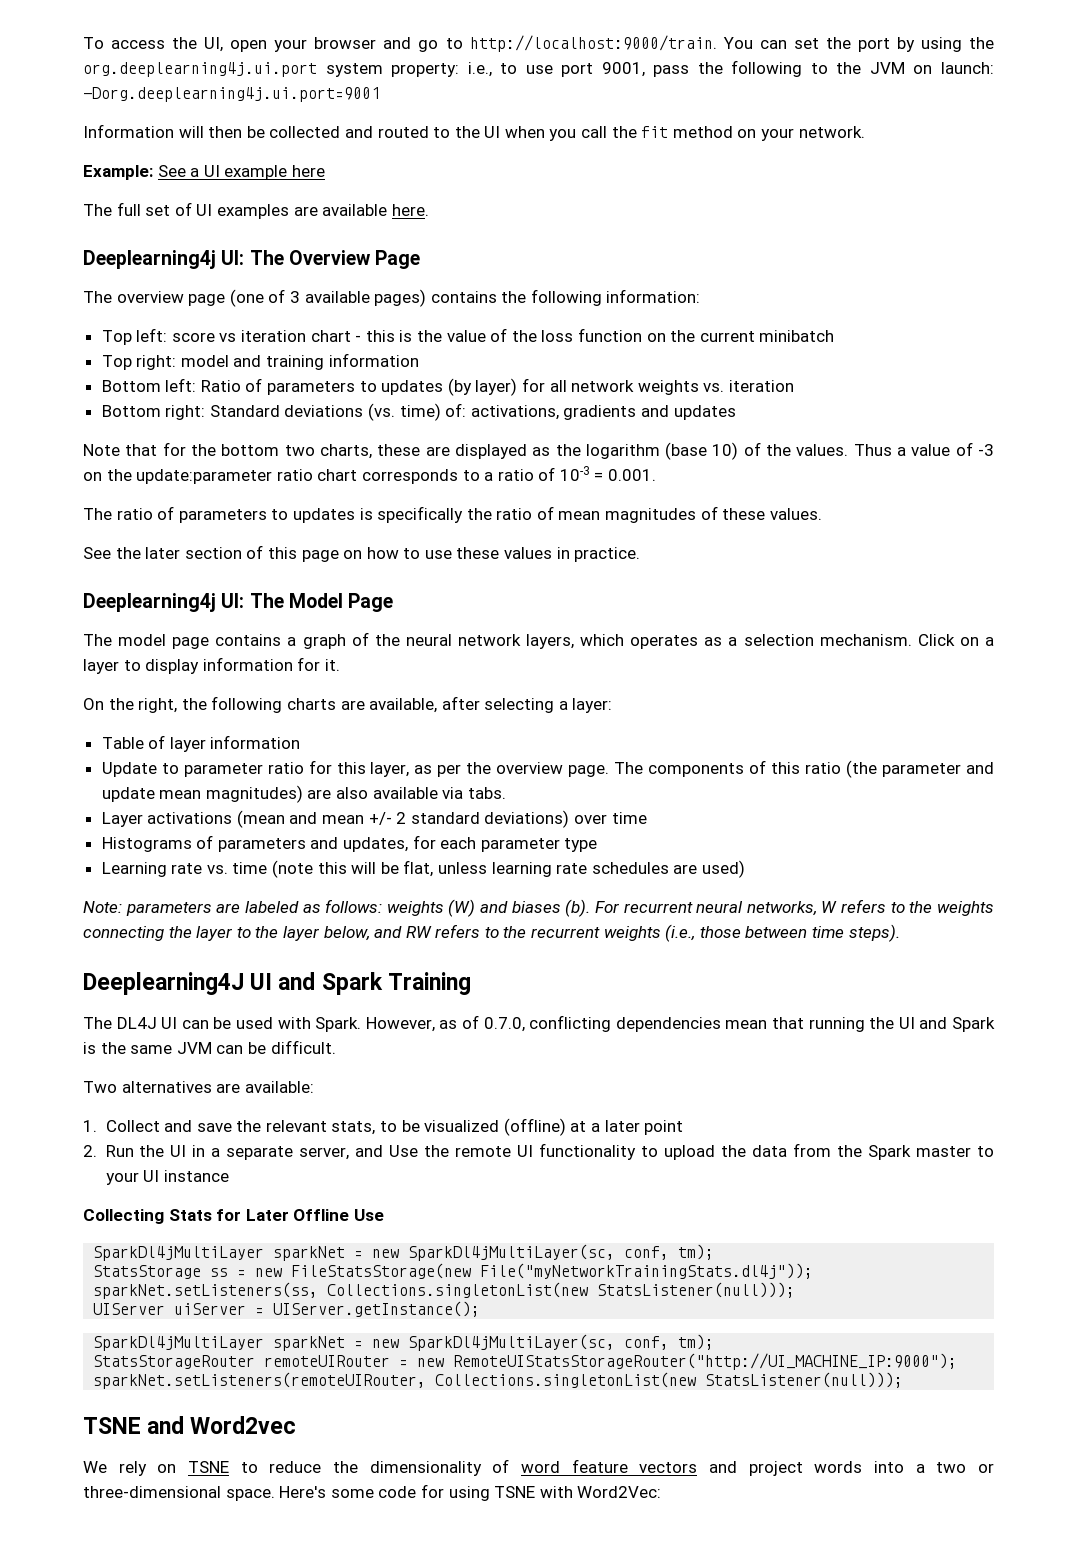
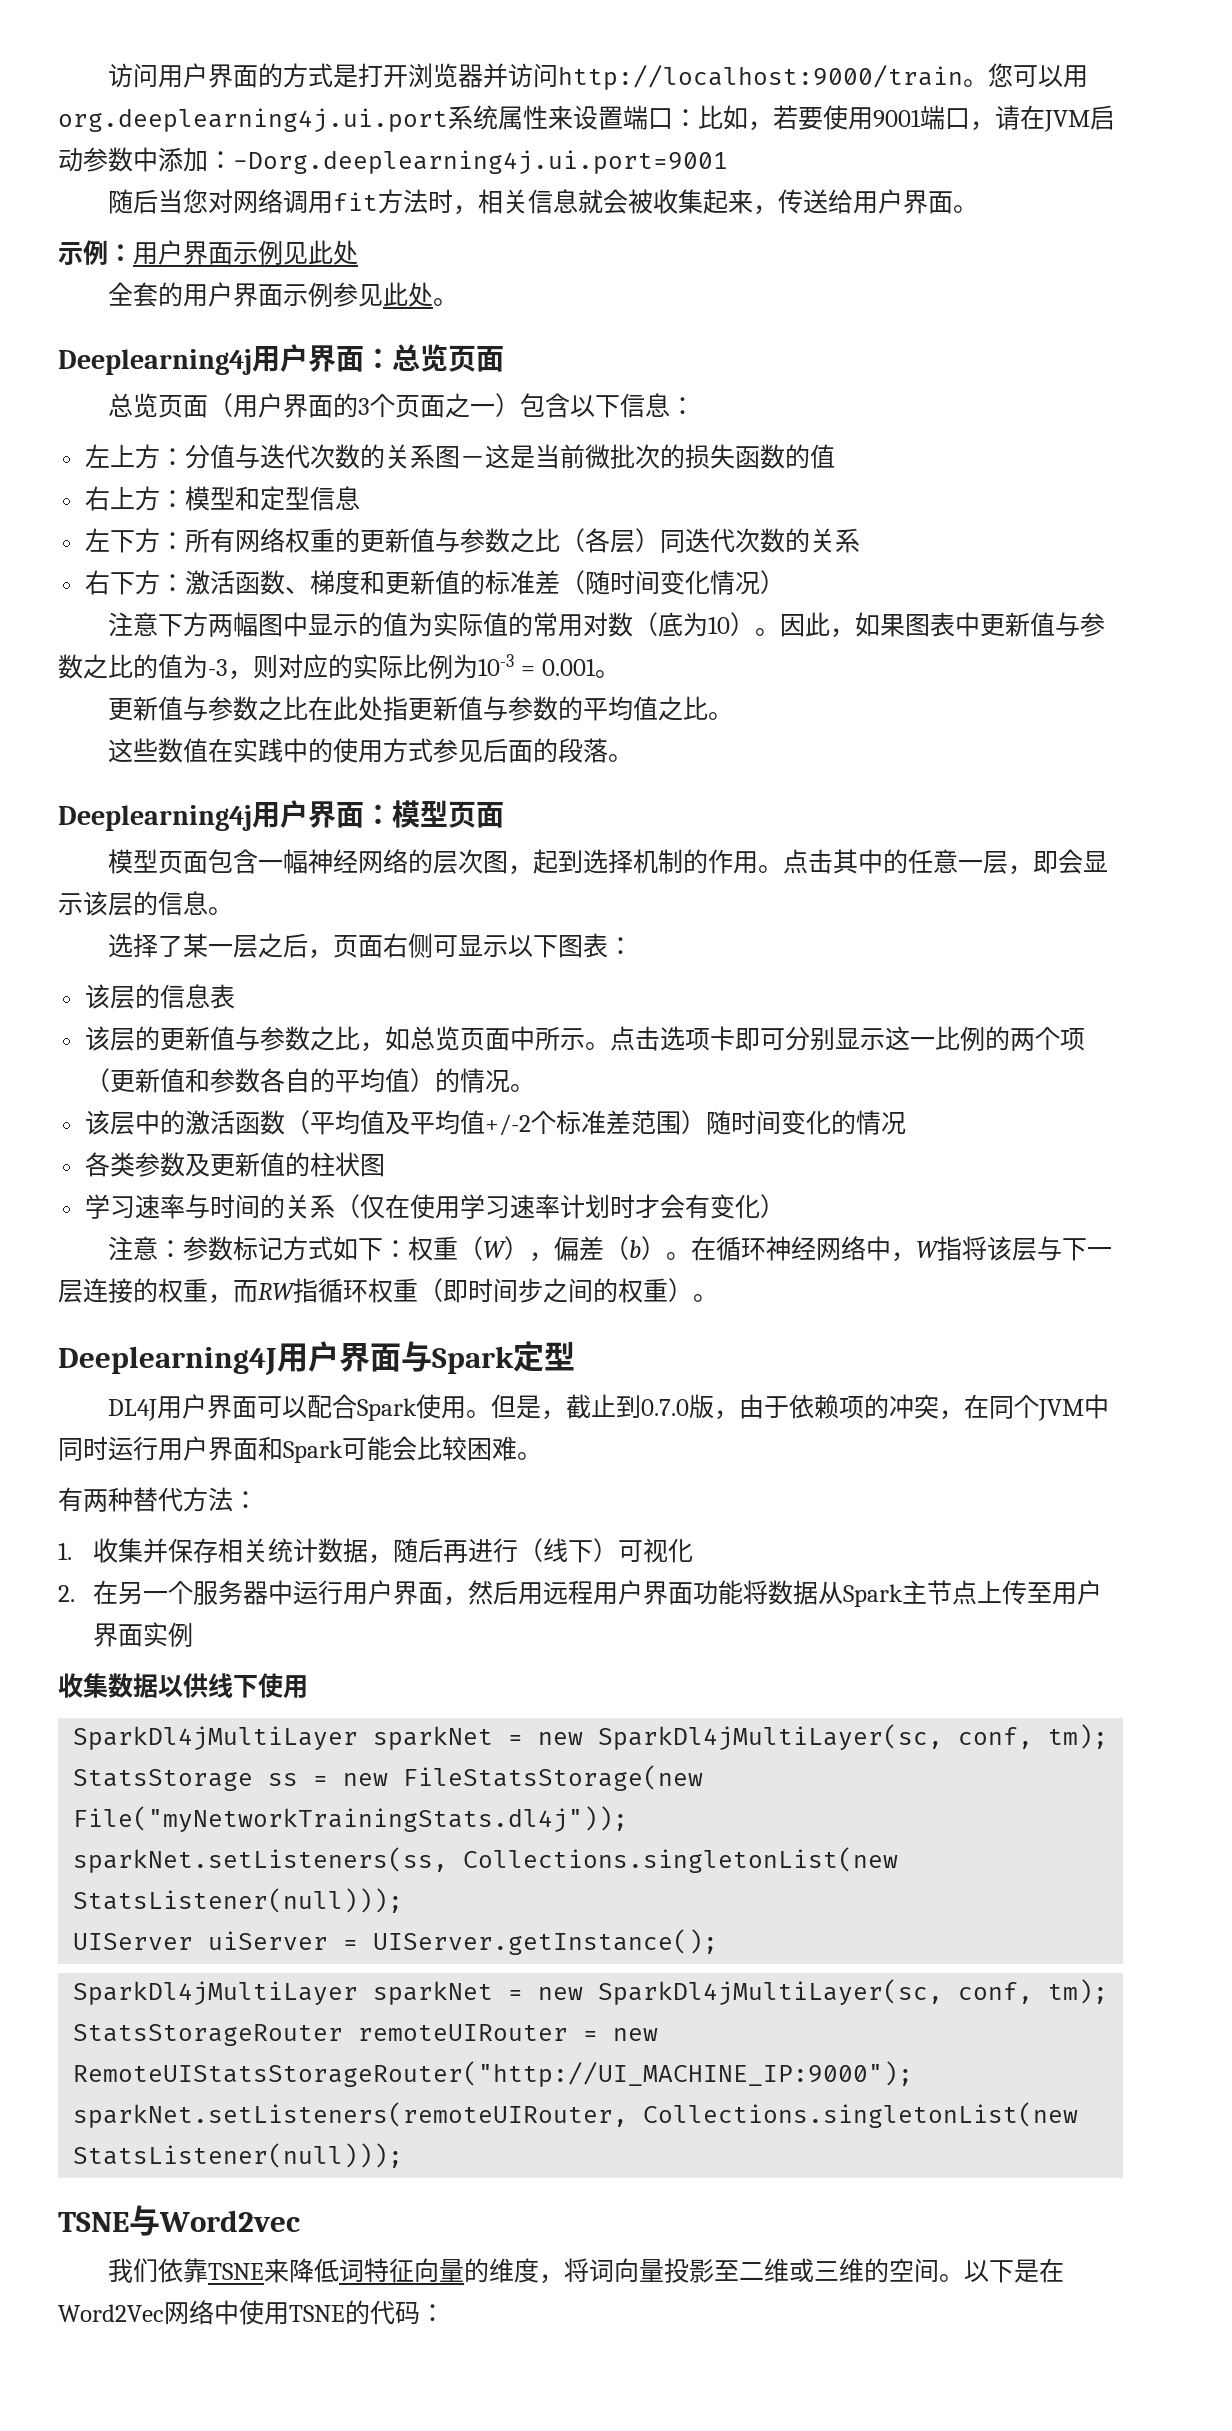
- To access the UI, open your browser and go to http://localhost:9000/train. You can set the port by using the org.deeplearning4j.ui.port system property: i.e., to use port 9001, pass the following to the JVM on launch: -Dorg.deeplearning4j.ui.port=9001
- Information will then be collected and routed to the UI when you call the fit method on your network.
- Example: See a UI example here
- The full set of UI examples are available here.
- Deeplearning4j UI: The Overview Page
- The overview page (one of 3 available pages) contains the following information:
- Top left: score vs iteration chart - this is the value of the loss function on the current minibatch
- Top right: model and training information
- Bottom left: Ratio of parameters to updates (by layer) for all network weights vs. iteration
- Bottom right: Standard deviations (vs. time) of: activations, gradients and updates
- Note that for the bottom two charts, these are displayed as the logarithm (base 10) of the values. Thus a value of -3 on the update:parameter ratio chart corresponds to a ratio of 10-3 = 0.001.
- The ratio of parameters to updates is specifically the ratio of mean magnitudes of these values.
- See the later section of this page on how to use these values in practice.
- Deeplearning4j UI: The Model Page
- The model page contains a graph of the neural network layers, which operates as a selection mechanism. Click on a layer to display information for it.
- On the right, the following charts are available, after selecting a layer:
- Table of layer information
- Update to parameter ratio for this layer, as per the overview page. The components of this ratio (the parameter and update mean magnitudes) are also available via tabs.
- Layer activations (mean and mean +/- 2 standard deviations) over time
- Histograms of parameters and updates, for each parameter type
- Learning rate vs. time (note this will be flat, unless learning rate schedules are used)
- Note: parameters are labeled as follows: weights (W) and biases (b). For recurrent neural networks, W refers to the weights connecting the layer to the layer below, and RW refers to the recurrent weights (i.e., those between time steps).
- Deeplearning4J UI and Spark Training
- The DL4J UI can be used with Spark. However, as of 0.7.0, conflicting dependencies mean that running the UI and Spark is the same JVM can be difficult.
- Two alternatives are available:
- 1. Collect and save the relevant stats, to be visualized (offline) at a later point
- 2. Run the UI in a separate server, and Use the remote UI functionality to upload the data from the Spark master to your UI instance
- Collecting Stats for Later Offline Use
+ 访问用户界面的方式是打开浏览器并访问http://localhost:9000/train。您可以用org.deeplearning4j.ui.port系统属性来设置端口：比如，若要使用9001端口，请在JVM启动参数中添加：-Dorg.deeplearning4j.ui.port=9001
+ 随后当您对网络调用fit方法时，相关信息就会被收集起来，传送给用户界面。
+ 示例：用户界面示例见此处
+ 全套的用户界面示例参见此处。
+ Deeplearning4j用户界面：总览页面
+ 总览页面（用户界面的3个页面之一）包含以下信息：
+ 左上方：分值与迭代次数的关系图－这是当前微批次的损失函数的值
+ 右上方：模型和定型信息
+ 左下方：所有网络权重的更新值与参数之比（各层）同迭代次数的关系
+ 右下方：激活函数、梯度和更新值的标准差（随时间变化情况）
+ 注意下方两幅图中显示的值为实际值的常用对数（底为10）。因此，如果图表中更新值与参数之比的值为-3，则对应的实际比例为10-3 = 0.001。
+ 更新值与参数之比在此处指更新值与参数的平均值之比。
+ 这些数值在实践中的使用方式参见后面的段落。
+ Deeplearning4j用户界面：模型页面
+ 模型页面包含一幅神经网络的层次图，起到选择机制的作用。点击其中的任意一层，即会显示该层的信息。
+ 选择了某一层之后，页面右侧可显示以下图表：
+ 该层的信息表
+ 该层的更新值与参数之比，如总览页面中所示。点击选项卡即可分别显示这一比例的两个项（更新值和参数各自的平均值）的情况。
+ 该层中的激活函数（平均值及平均值+/-2个标准差范围）随时间变化的情况
+ 各类参数及更新值的柱状图
+ 学习速率与时间的关系（仅在使用学习速率计划时才会有变化）
+ 注意：参数标记方式如下：权重（W），偏差（b）。在循环神经网络中，W指将该层与下一层连接的权重，而RW指循环权重（即时间步之间的权重）。
+ Deeplearning4J用户界面与Spark定型
+ DL4J用户界面可以配合Spark使用。但是，截止到0.7.0版，由于依赖项的冲突，在同个JVM中同时运行用户界面和Spark可能会比较困难。
+ 有两种替代方法：
+ 1.收集并保存相关统计数据，随后再进行（线下）可视化
+ 2.在另一个服务器中运行用户界面，然后用远程用户界面功能将数据从Spark主节点上传至用户界面实例
+ 收集数据以供线下使用
- TSNE and Word2vec
+ TSNE与Word2vec
- We rely on TSNE to reduce the dimensionality of word feature vectors and project words into a two or three-dimensional space. Here's some code for using TSNE with Word2Vec:
+ 我们依靠TSNE来降低词特征向量的维度，将词向量投影至二维或三维的空间。以下是在Word2Vec网络中使用TSNE的代码：

